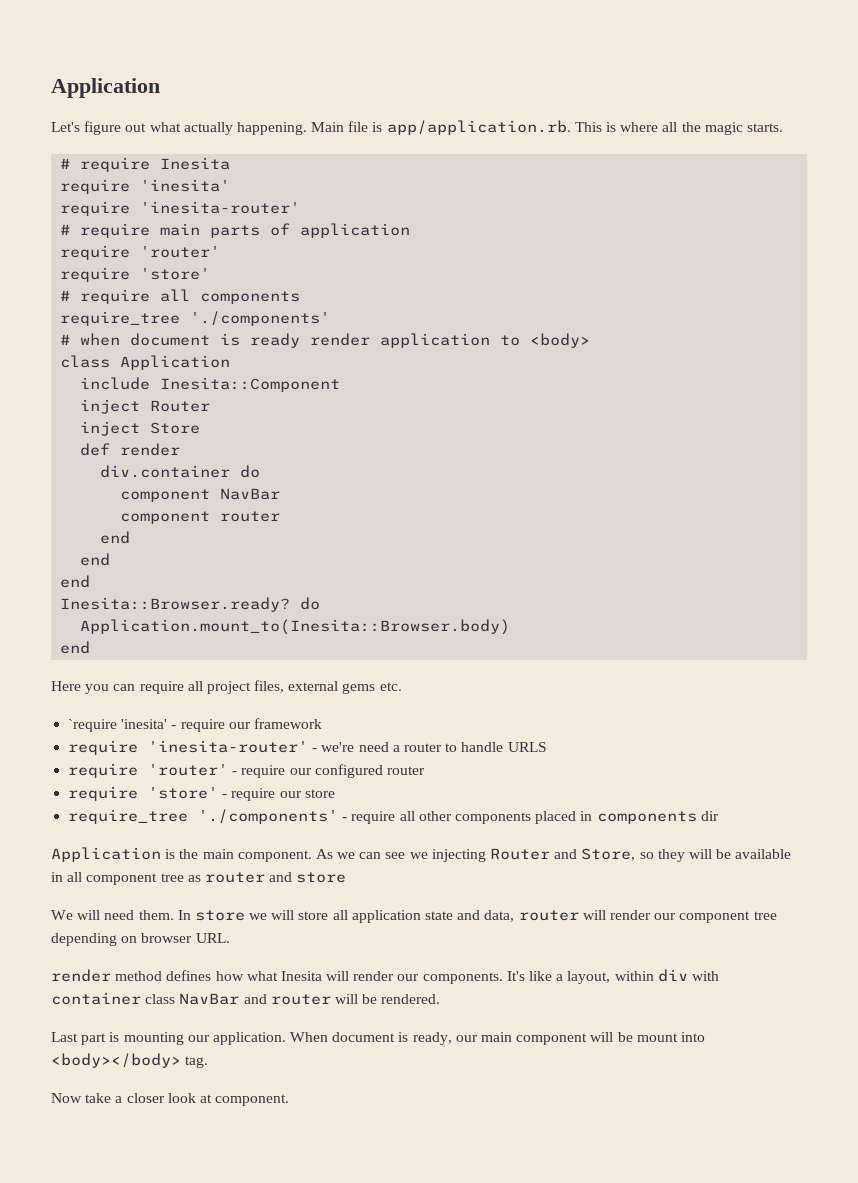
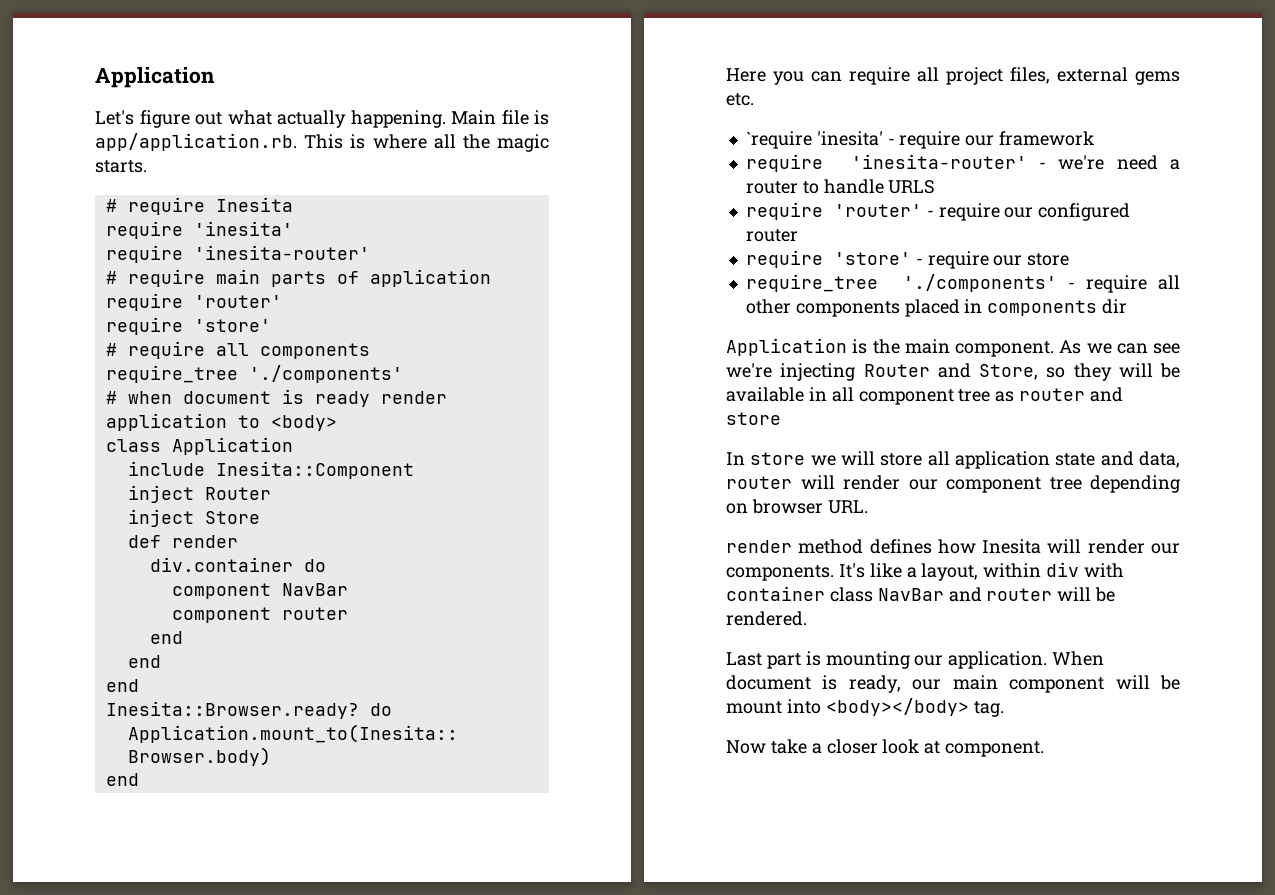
- As we can see we injecting Router and Store, so they will be available in all component tree as router and store
+ As we can see we're injecting Router and Store, so they will be available in all component tree as router and store
- We will need them.
- render method defines how what Inesita will render our components.
+ render method defines how Inesita will render our components.

